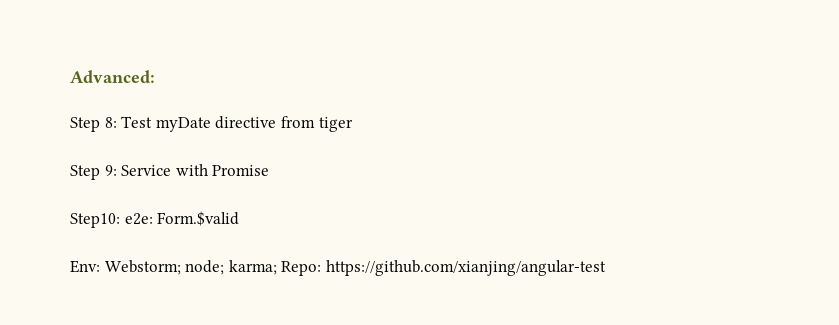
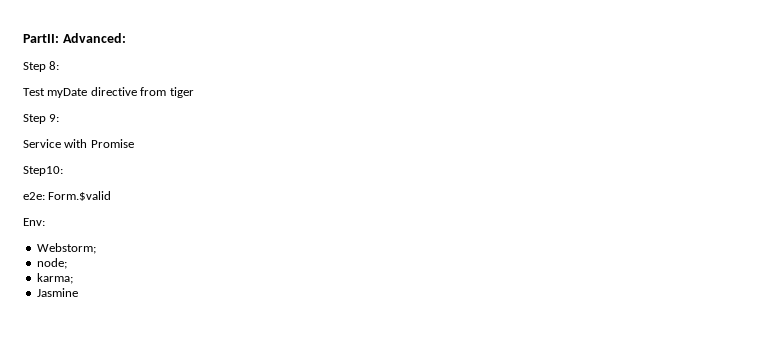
- Advanced:
+ PartII: Advanced:
- Step 8: Test myDate directive from tiger
+ Step 8:
+ Test myDate directive from tiger
- Step 9: Service with Promise
+ Step 9:
+ Service with Promise
- Step10: e2e: Form.$valid
+ Step10:
+ e2e: Form.$valid
- Env: Webstorm; node; karma; Repo: https://github.com/xianjing/angular-test
+ Env:
+ Webstorm;
+ node;
+ karma;
+ Jasmine

